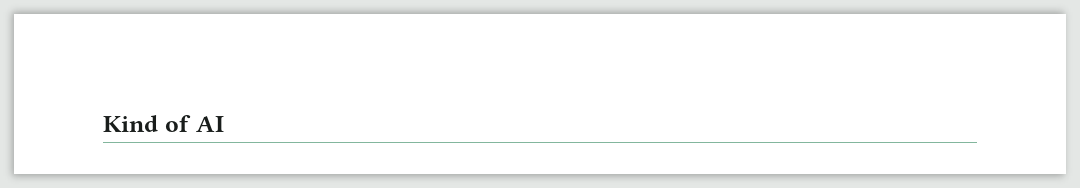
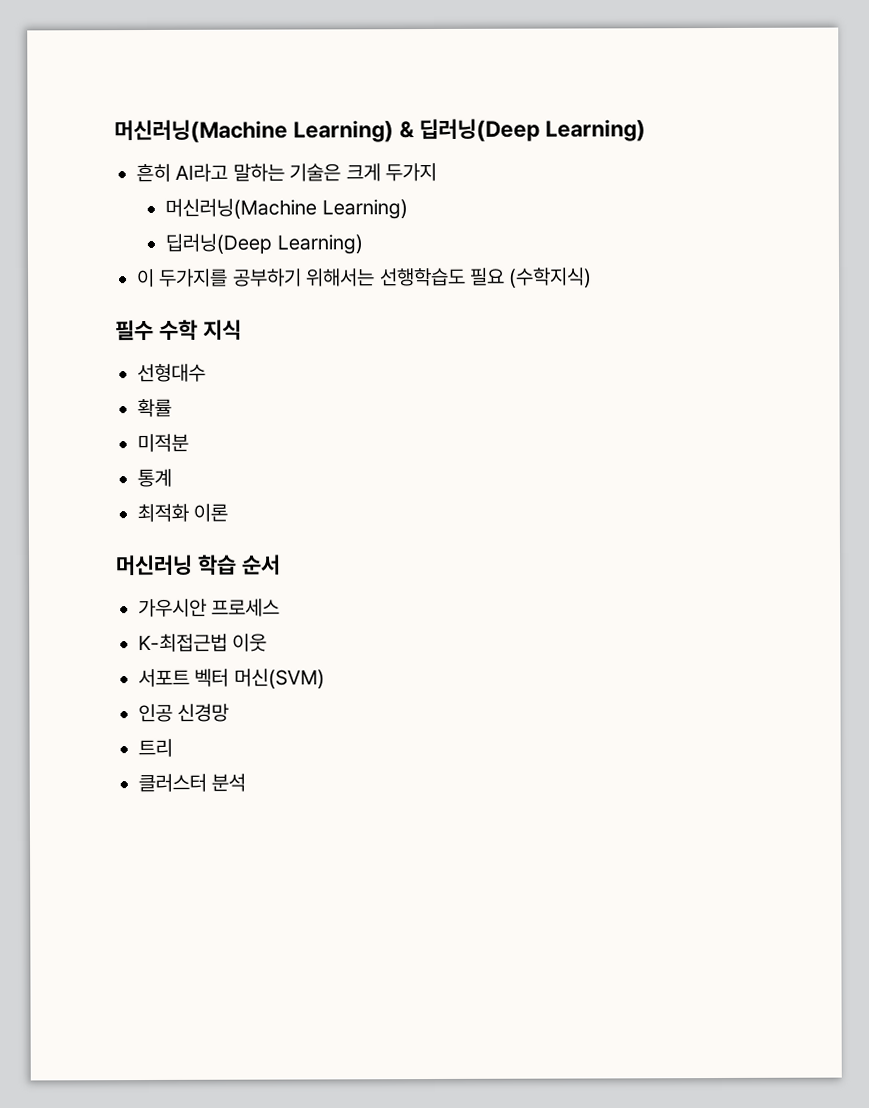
- Kind of AI
+ 머신러닝(Machine Learning) & 딥러닝(Deep Learning)
+ 흔히 AI라고 말하는 기술은 크게 두가지
+ 머신러닝(Machine Learning)
+ 딥러닝(Deep Learning)
+ 이 두가지를 공부하기 위해서는 선행학습도 필요 (수학지식)
+ 필수 수학 지식
+ 선형대수
+ 확률
+ 미적분
+ 통계
+ 최적화 이론
+ 머신러닝 학습 순서
+ 가우시안 프로세스
+ K-최접근법 이웃
+ 서포트 벡터 머신(SVM)
+ 인공 신경망
+ 트리
+ 클러스터 분석

